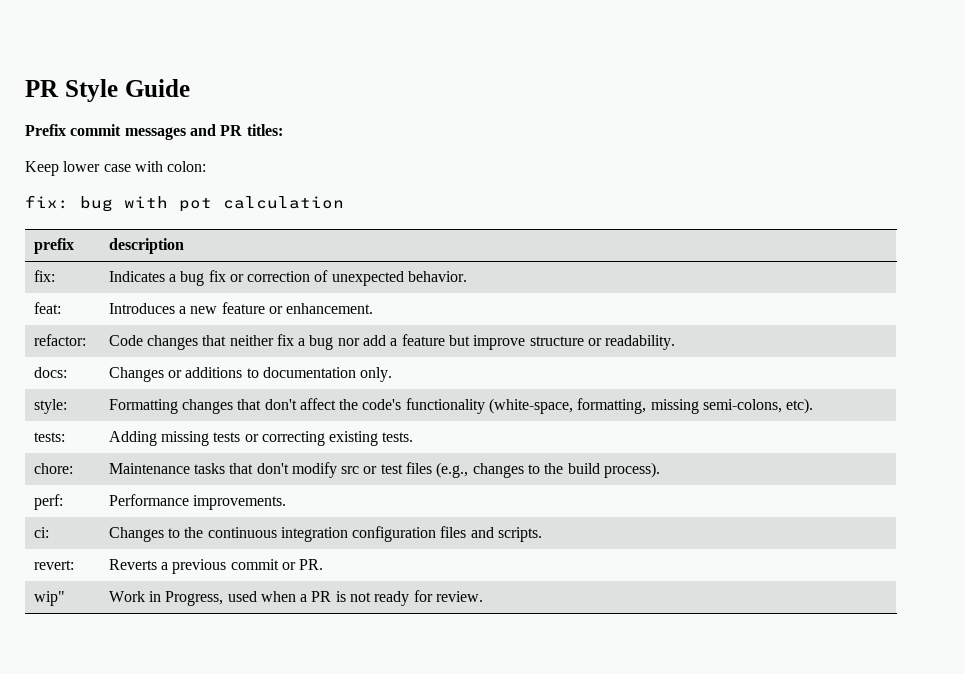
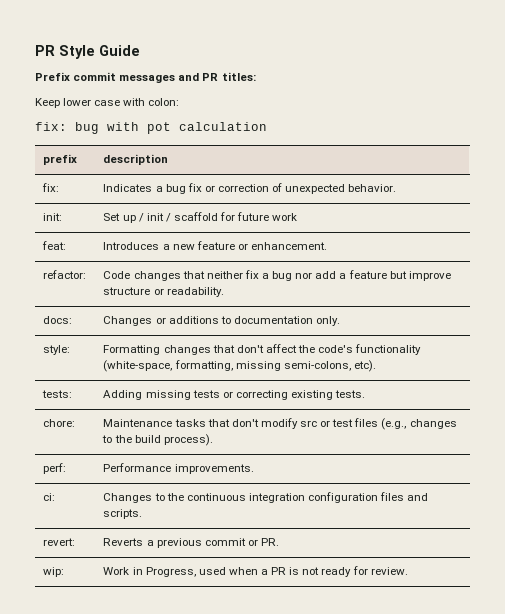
+ init: | Set up / init / scaffold for future work
- wip" | Work in Progress, used when a PR is not ready for review.
+ wip: | Work in Progress, used when a PR is not ready for review.

